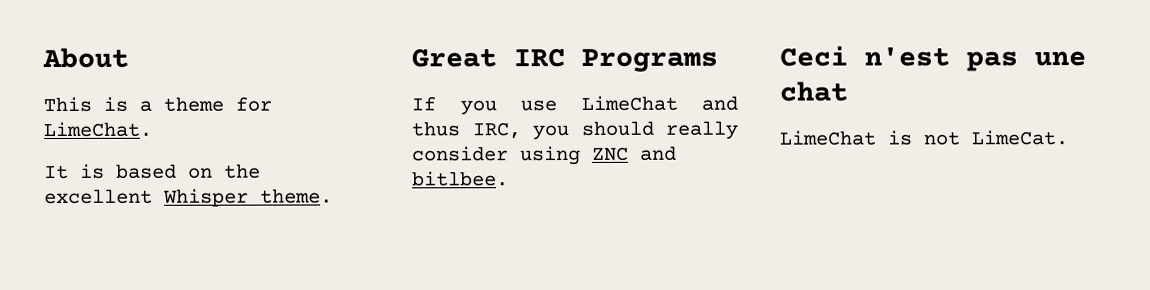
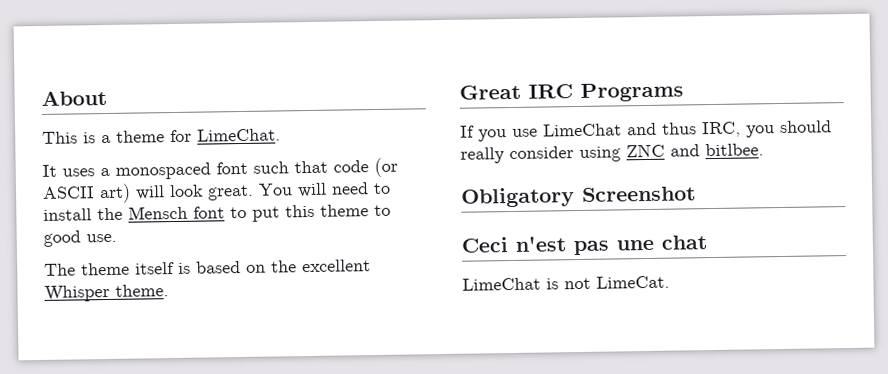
- It is based on the excellent Whisper theme.
+ It uses a monospaced font such that code (or ASCII art) will look great. You will need to install the Mensch font to put this theme to good use.
+ The theme itself is based on the excellent Whisper theme.
+ Obligatory Screenshot

